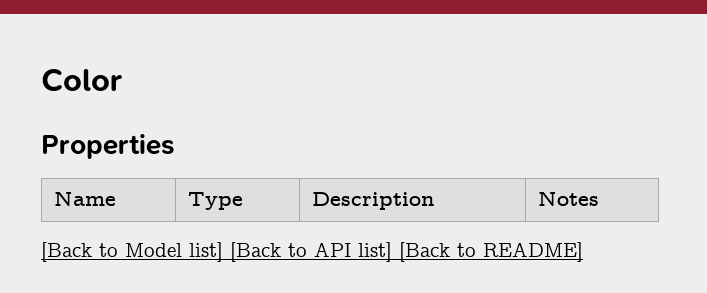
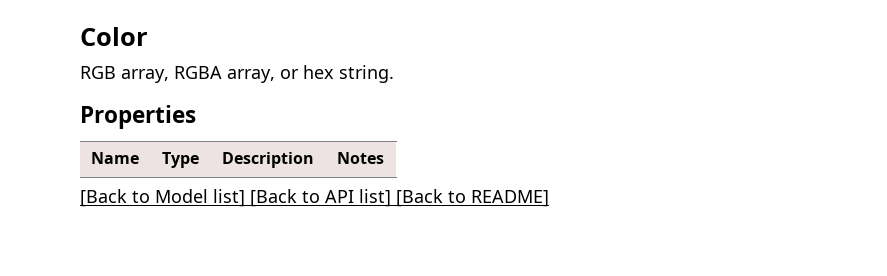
+ RGB array, RGBA array, or hex string.

